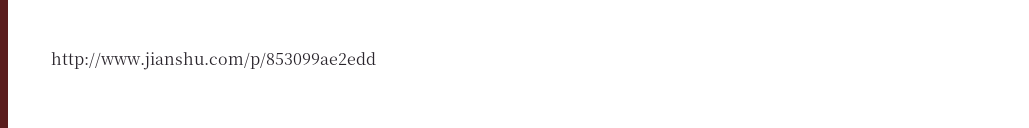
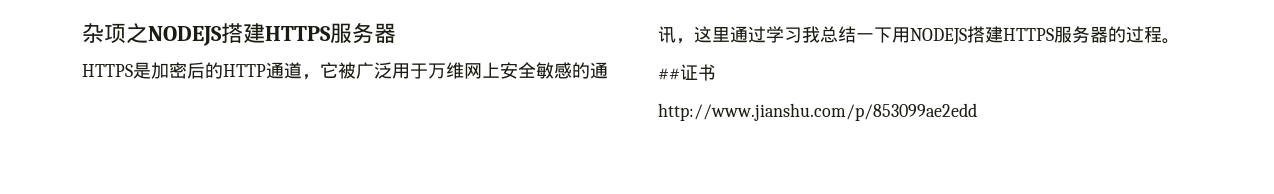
+ 杂项之NODEJS搭建HTTPS服务器
+ HTTPS是加密后的HTTP通道，它被广泛用于万维网上安全敏感的通讯，这里通过学习我总结一下用NODEJS搭建HTTPS服务器的过程。
+ ##证书

